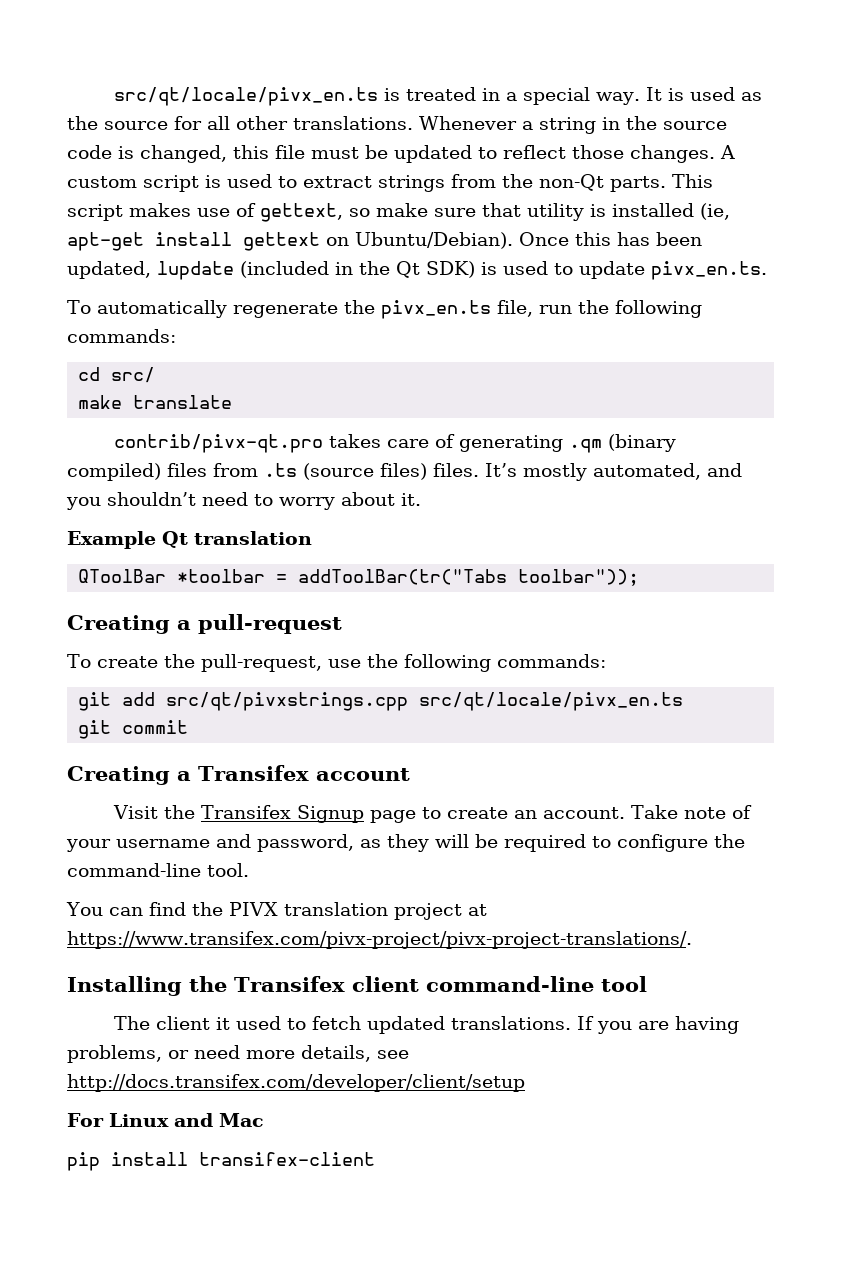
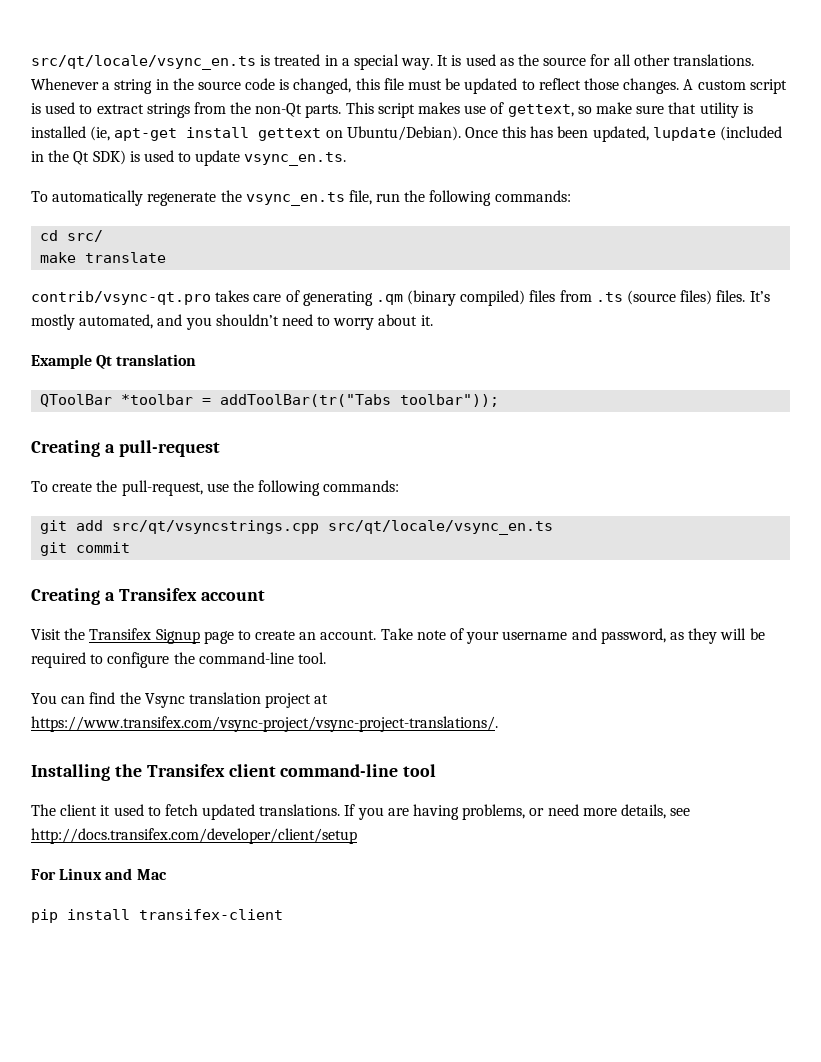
- src/qt/locale/pivx_en.ts is treated in a special way.
+ src/qt/locale/vsync_en.ts is treated in a special way.
- Once this has been updated, lupdate (included in the Qt SDK) is used to update pivx_en.ts.
+ Once this has been updated, lupdate (included in the Qt SDK) is used to update vsync_en.ts.
- To automatically regenerate the pivx_en.ts file, run the following commands:
+ To automatically regenerate the vsync_en.ts file, run the following commands:
- contrib/pivx-qt.pro takes care of generating .qm (binary compiled) files from .ts (source files) files.
+ contrib/vsync-qt.pro takes care of generating .qm (binary compiled) files from .ts (source files) files.
- git add src/qt/pivxstrings.cpp src/qt/locale/pivx_en.ts
+ git add src/qt/vsyncstrings.cpp src/qt/locale/vsync_en.ts
- You can find the PIVX translation project at https://www.transifex.com/pivx-project/pivx-project-translations/.
+ You can find the Vsync translation project at https://www.transifex.com/vsync-project/vsync-project-translations/.

